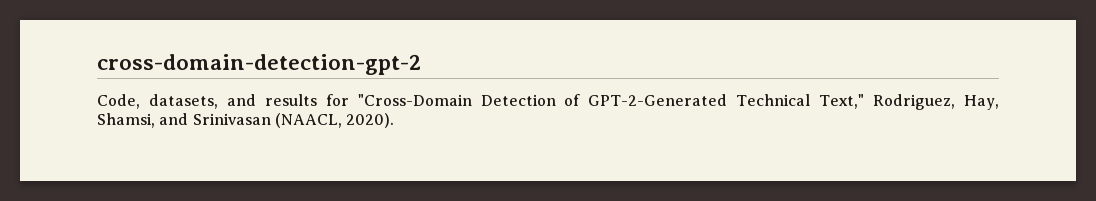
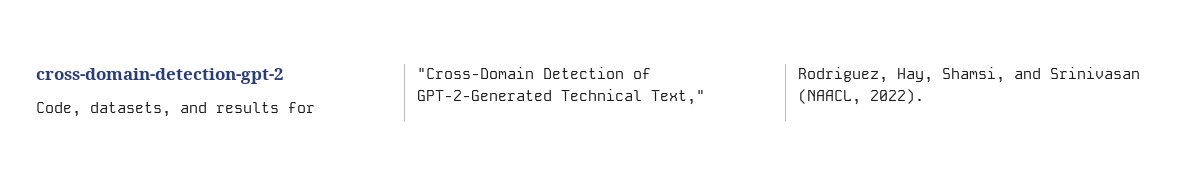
- Code, datasets, and results for "Cross-Domain Detection of GPT-2-Generated Technical Text," Rodriguez, Hay, Shamsi, and Srinivasan (NAACL, 2020).
+ Code, datasets, and results for "Cross-Domain Detection of GPT-2-Generated Technical Text," Rodriguez, Hay, Shamsi, and Srinivasan (NAACL, 2022).

